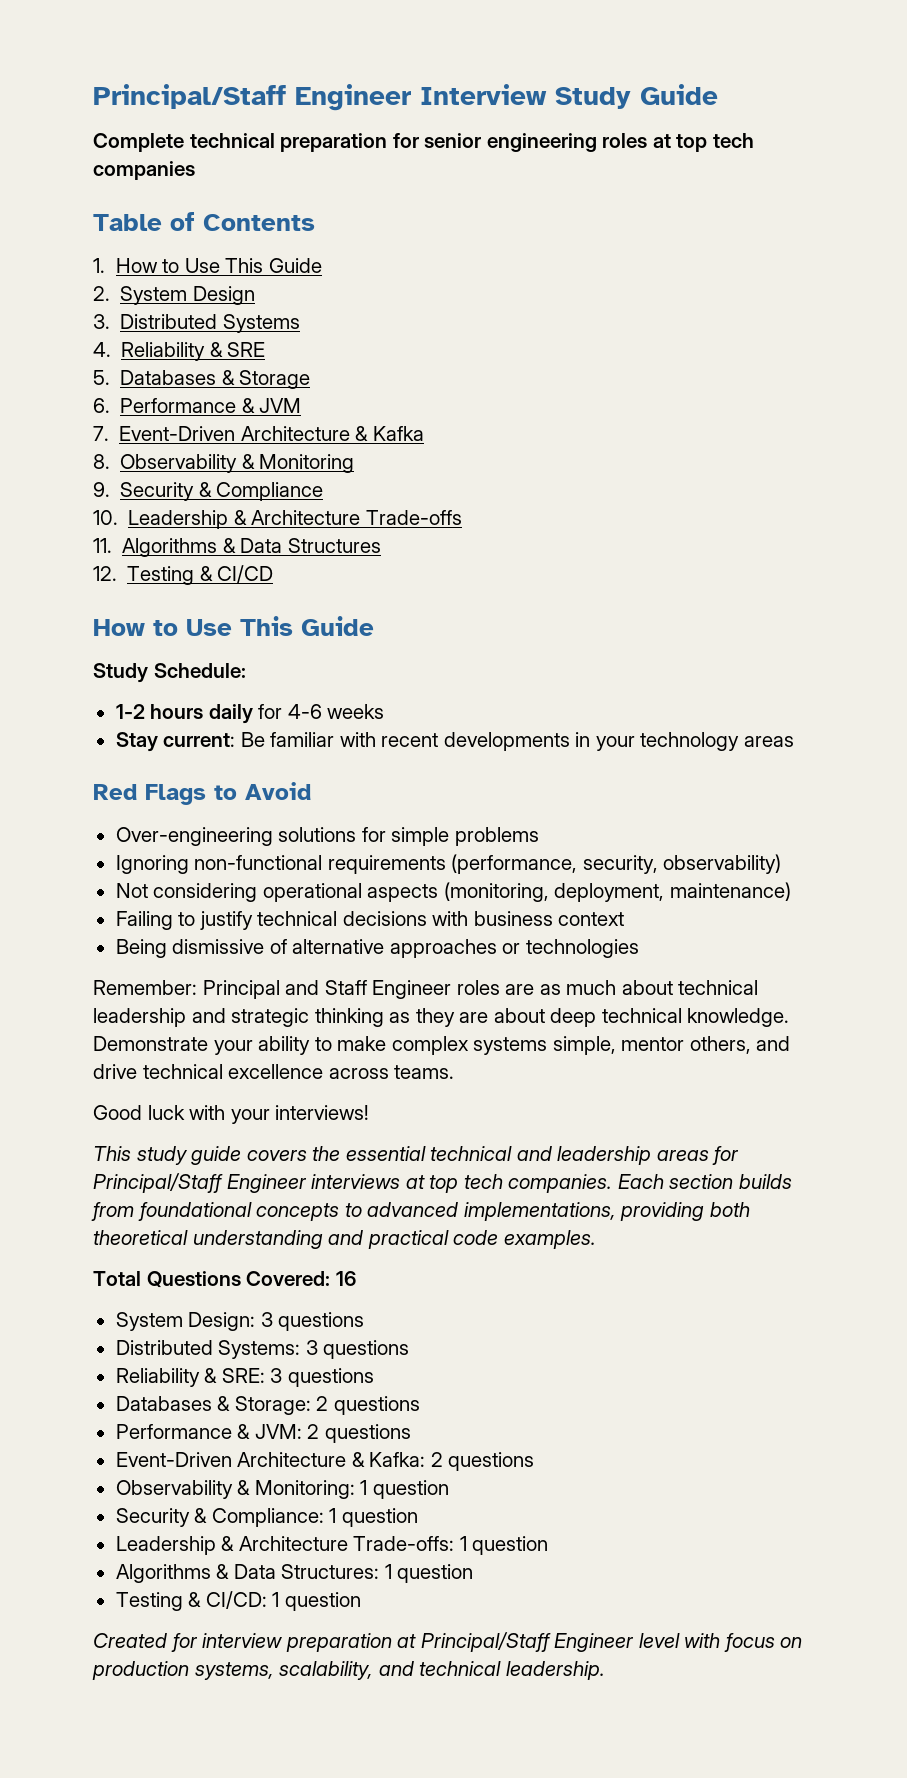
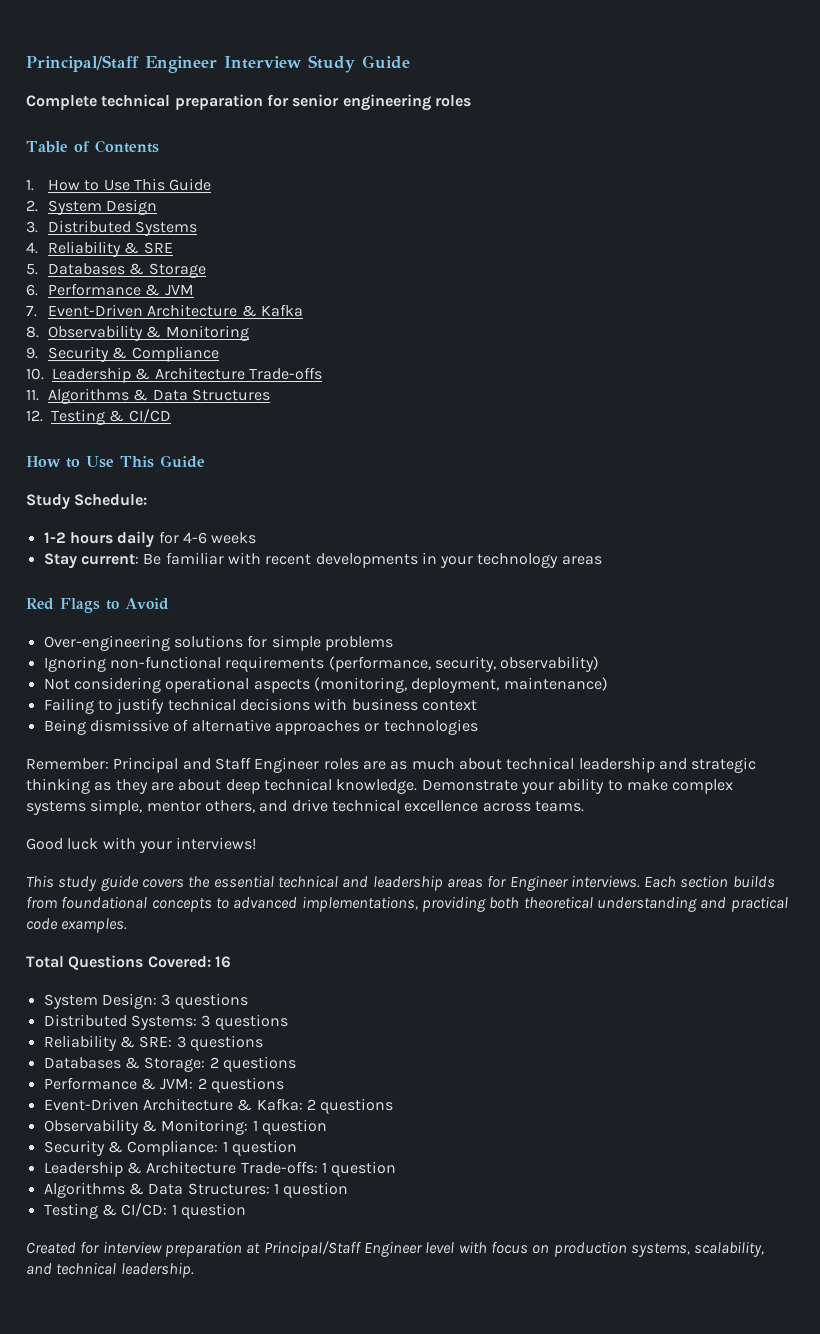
- Complete technical preparation for senior engineering roles at top tech companies
+ Complete technical preparation for senior engineering roles
- This study guide covers the essential technical and leadership areas for Principal/Staff Engineer interviews at top tech companies.
+ This study guide covers the essential technical and leadership areas for Engineer interviews.

